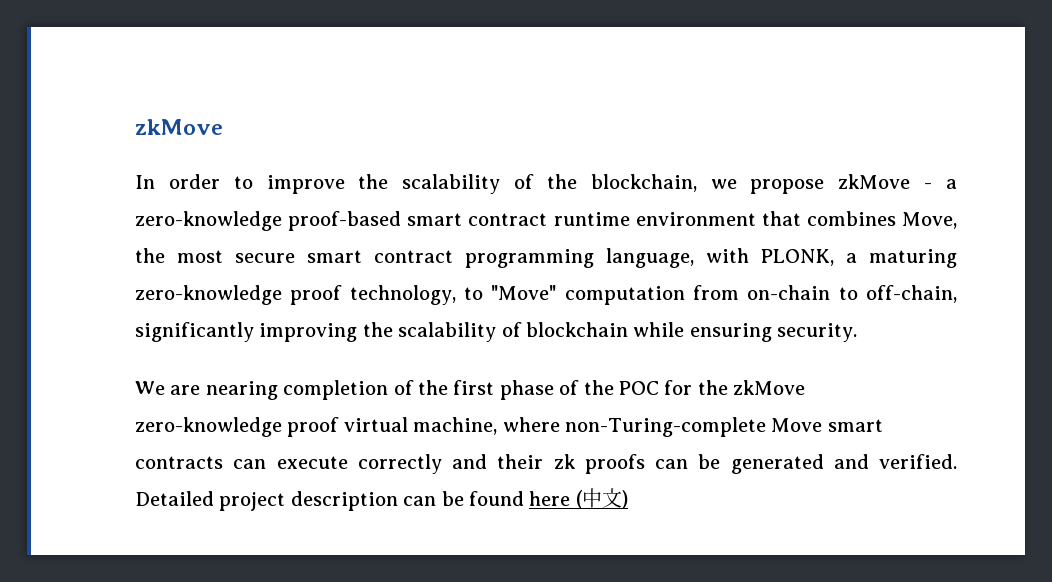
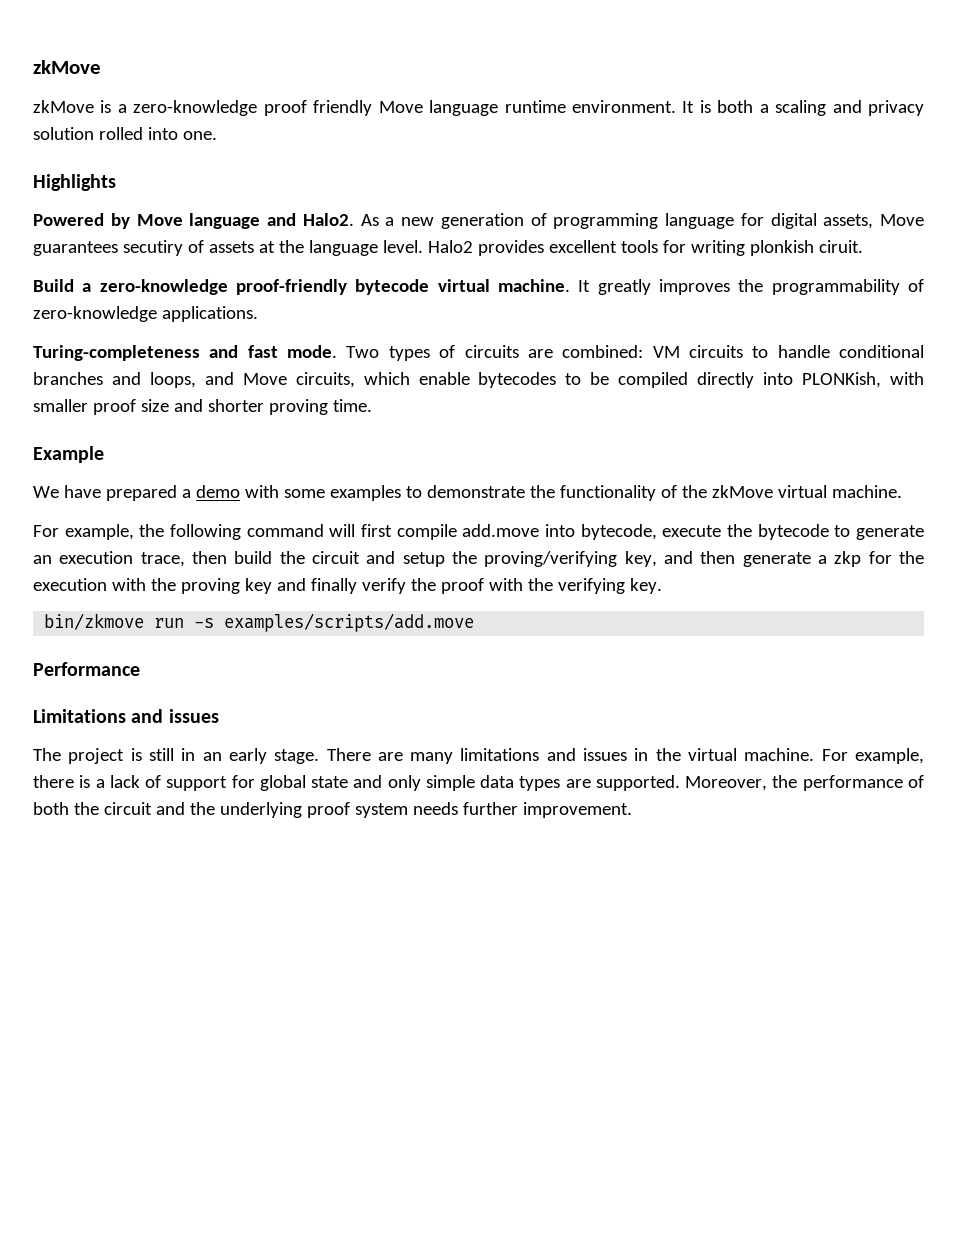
- In order to improve the scalability of the blockchain, we propose zkMove - a zero-knowledge proof-based smart contract runtime environment that combines Move, the most secure smart contract programming language, with PLONK, a maturing zero-knowledge proof technology, to "Move" computation from on-chain to off-chain, significantly improving the scalability of blockchain while ensuring security.
- We are nearing completion of the first phase of the POC for the zkMove zero-knowledge proof virtual machine, where non-Turing-complete Move smart contracts can execute correctly and their zk proofs can be generated and verified. Detailed project description can be found here (中文)
+ zkMove is a zero-knowledge proof friendly Move language runtime environment. It is both a scaling and privacy solution rolled into one.
+ Highlights
+ Powered by Move language and Halo2. As a new generation of programming language for digital assets, Move guarantees secutiry of assets at the language level. Halo2 provides excellent tools for writing plonkish ciruit.
+ Build a zero-knowledge proof-friendly bytecode virtual machine. It greatly improves the programmability of zero-knowledge applications.
+ Turing-completeness and fast mode. Two types of circuits are combined: VM circuits to handle conditional branches and loops, and Move circuits, which enable bytecodes to be compiled directly into PLONKish, with smaller proof size and shorter proving time.
+ Example
+ We have prepared a demo with some examples to demonstrate the functionality of the zkMove virtual machine.
+ For example, the following command will first compile add.move into bytecode, execute the bytecode to generate an execution trace, then build the circuit and setup the proving/verifying key, and then generate a zkp for the execution with the proving key and finally verify the proof with the verifying key.
+ bin/zkmove run -s examples/scripts/add.move
+ Performance
+ Limitations and issues
+ The project is still in an early stage. There are many limitations and issues in the virtual machine. For example, there is a lack of support for global state and only simple data types are supported. Moreover, the performance of both the circuit and the underlying proof system needs further improvement.

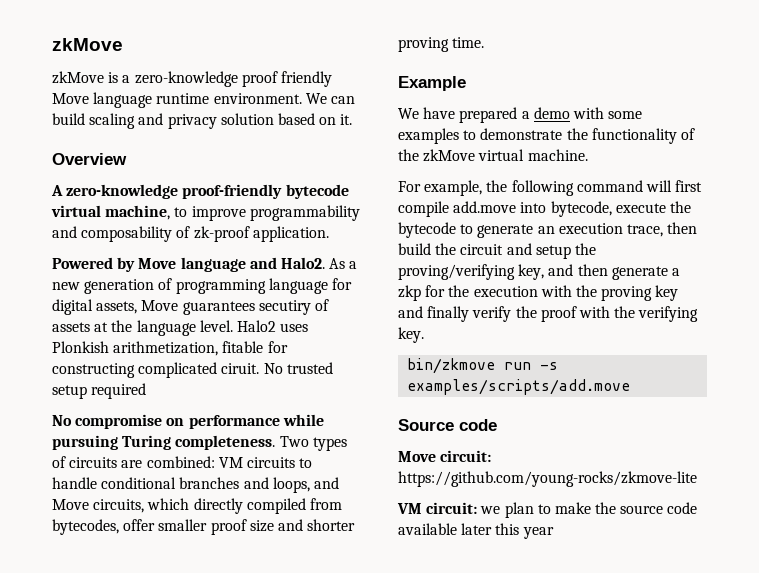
- It is both a scaling and privacy solution rolled into one.
- Highlights
+ We can build scaling and privacy solution based on it.
+ Overview
+ A zero-knowledge proof-friendly bytecode virtual machine, to improve programmability and composability of zk-proof application.
- Halo2 provides excellent tools for writing plonkish ciruit.
- Build a zero-knowledge proof-friendly bytecode virtual machine. It greatly improves the programmability of zero-knowledge applications.
- Turing-completeness and fast mode.
+ Halo2 uses Plonkish arithmetization, fitable for constructing complicated ciruit. No trusted setup required
+ No compromise on performance while pursuing Turing completeness.
- Two types of circuits are combined: VM circuits to handle conditional branches and loops, and Move circuits, which enable bytecodes to be compiled directly into PLONKish, with smaller proof size and shorter proving time.
+ Two types of circuits are combined: VM circuits to handle conditional branches and loops, and Move circuits, which directly compiled from bytecodes, offer smaller proof size and shorter proving time.
- Performance
- Limitations and issues
- The project is still in an early stage. There are many limitations and issues in the virtual machine. For example, there is a lack of support for global state and only simple data types are supported. Moreover, the performance of both the circuit and the underlying proof system needs further improvement.
+ Source code
+ Move circuit: https://github.com/young-rocks/zkmove-lite
+ VM circuit: we plan to make the source code available later this year

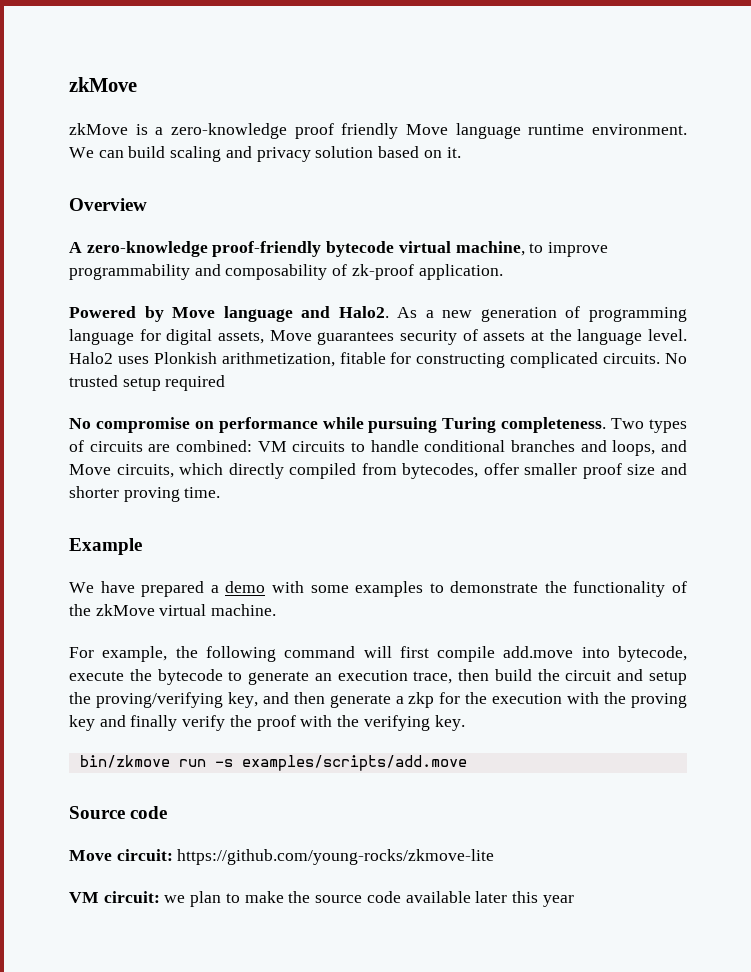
- As a new generation of programming language for digital assets, Move guarantees secutiry of assets at the language level.
+ As a new generation of programming language for digital assets, Move guarantees security of assets at the language level.
- Halo2 uses Plonkish arithmetization, fitable for constructing complicated ciruit.
+ Halo2 uses Plonkish arithmetization, fitable for constructing complicated circuits.

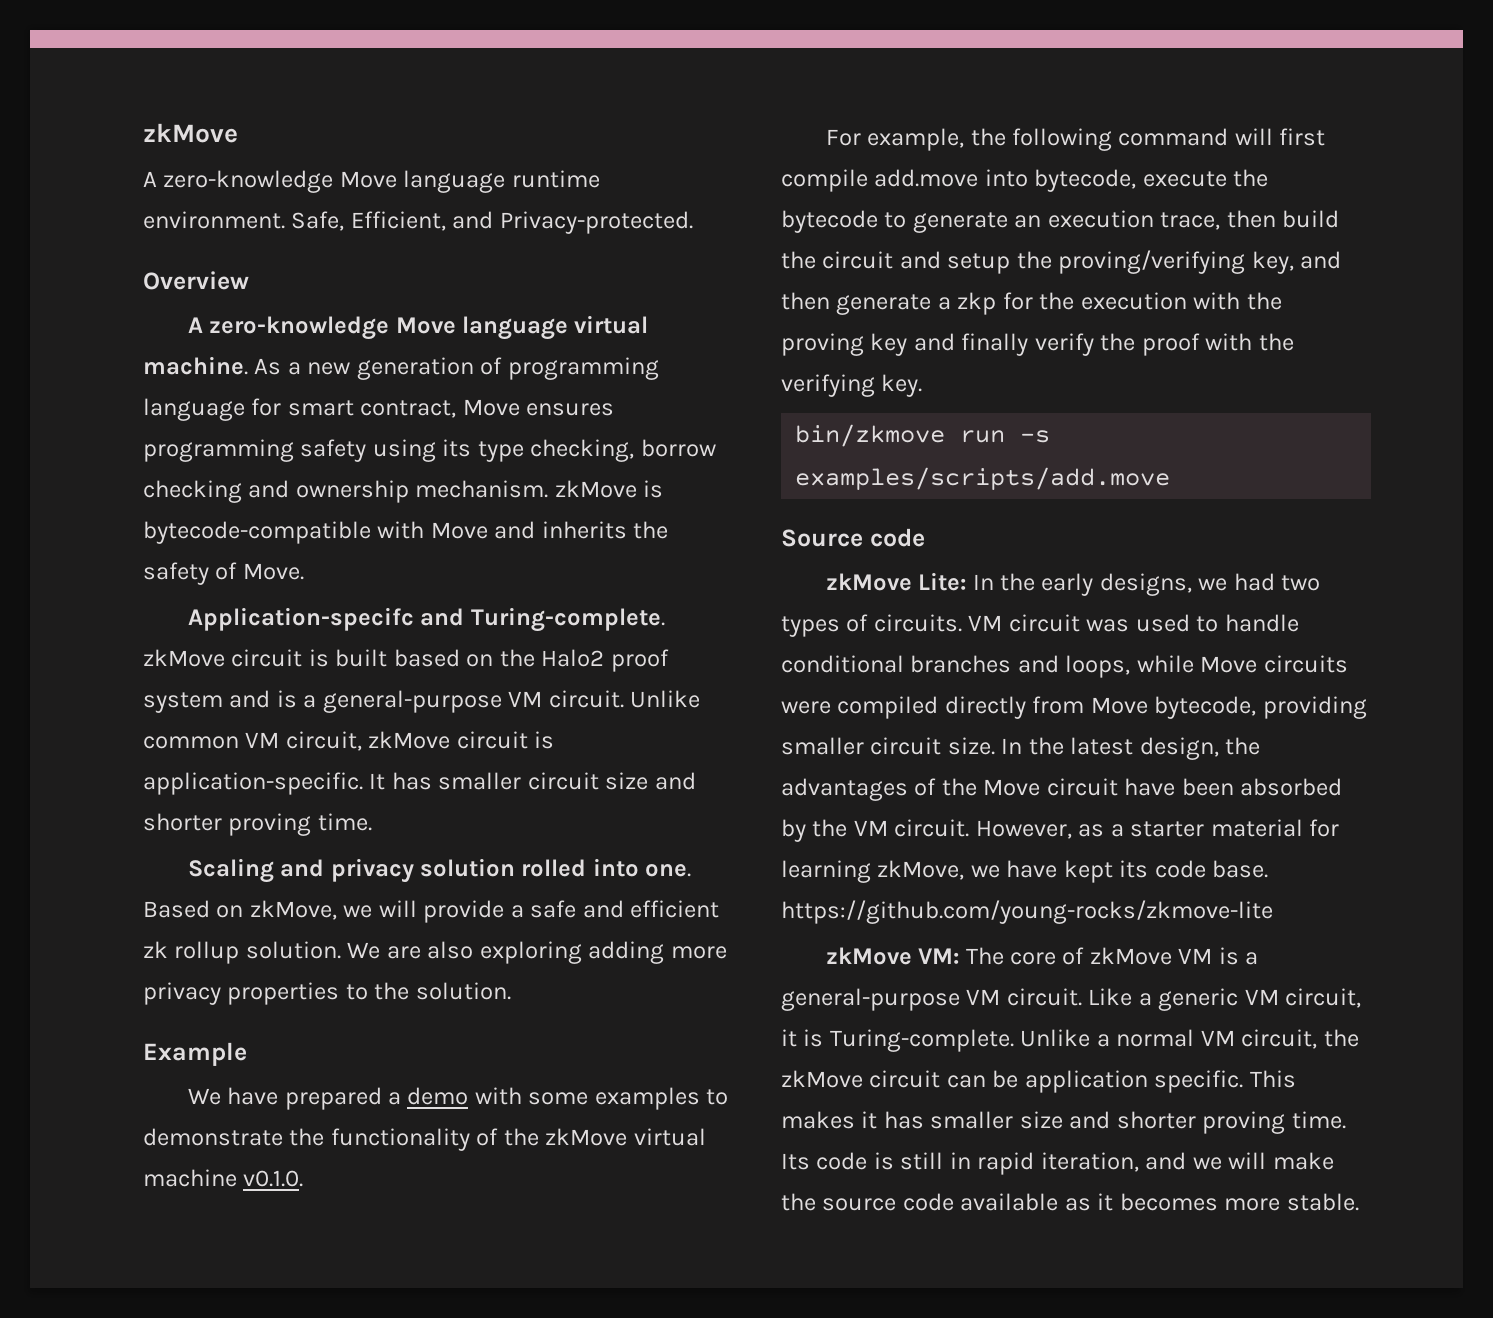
- zkMove is a zero-knowledge proof friendly Move language runtime environment. We can build scaling and privacy solution based on it.
+ A zero-knowledge Move language runtime environment. Safe, Efficient, and Privacy-protected.
  Overview
- A zero-knowledge proof-friendly bytecode virtual machine, to improve programmability and composability of zk-proof application.
- Powered by Move language and Halo2.
+ A zero-knowledge Move language virtual machine.
- As a new generation of programming language for digital assets, Move guarantees security of assets at the language level. Halo2 uses Plonkish arithmetization, fitable for constructing complicated circuits. No trusted setup required
- No compromise on performance while pursuing Turing completeness. Two types of circuits are combined: VM circuits to handle conditional branches and loops, and Move circuits, which directly compiled from bytecodes, offer smaller proof size and shorter proving time.
+ As a new generation of programming language for smart contract, Move ensures programming safety using its type checking, borrow checking and ownership mechanism. zkMove is bytecode-compatible with Move and inherits the safety of Move.
+ Application-specifc and Turing-complete. zkMove circuit is built based on the Halo2 proof system and is a general-purpose VM circuit. Unlike common VM circuit, zkMove circuit is application-specific. It has smaller circuit size and shorter proving time.
+ Scaling and privacy solution rolled into one. Based on zkMove, we will provide a safe and efficient zk rollup solution. We are also exploring adding more privacy properties to the solution.
- We have prepared a demo with some examples to demonstrate the functionality of the zkMove virtual machine.
+ We have prepared a demo with some examples to demonstrate the functionality of the zkMove virtual machine v0.1.0.
- Move circuit: https://github.com/young-rocks/zkmove-lite
- VM circuit: we plan to make the source code available later this year
+ zkMove Lite: In the early designs, we had two types of circuits. VM circuit was used to handle conditional branches and loops, while Move circuits were compiled directly from Move bytecode, providing smaller circuit size. In the latest design, the advantages of the Move circuit have been absorbed by the VM circuit. However, as a starter material for learning zkMove, we have kept its code base. https://github.com/young-rocks/zkmove-lite
+ zkMove VM: The core of zkMove VM is a general-purpose VM circuit. Like a generic VM circuit, it is Turing-complete. Unlike a normal VM circuit, the zkMove circuit can be application specific. This makes it has smaller size and shorter proving time. Its code is still in rapid iteration, and we will make the source code available as it becomes more stable.

